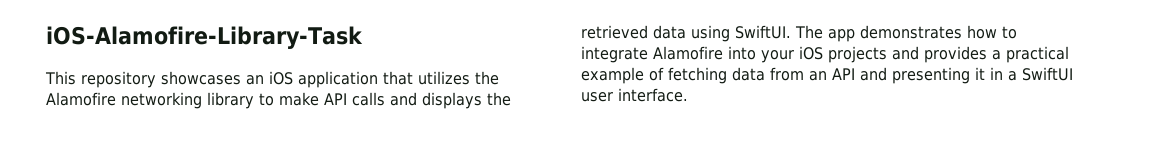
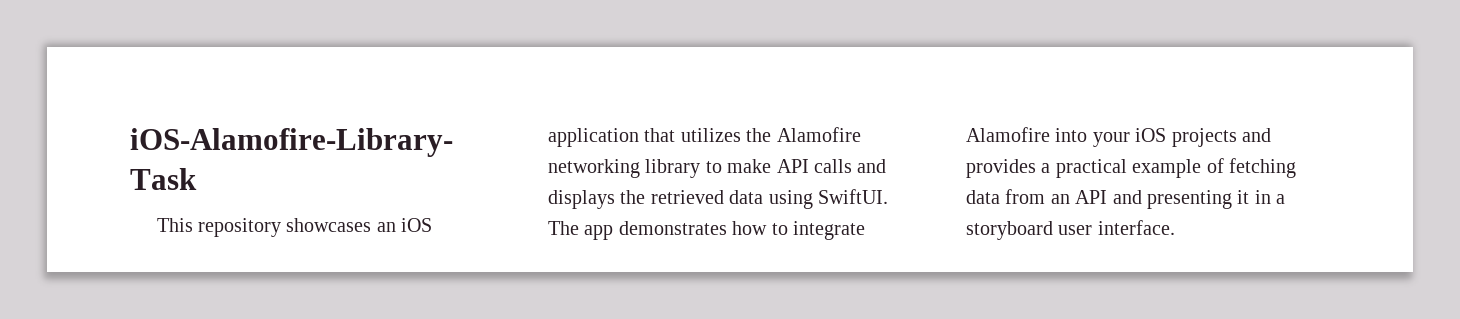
- The app demonstrates how to integrate Alamofire into your iOS projects and provides a practical example of fetching data from an API and presenting it in a SwiftUI user interface.
+ The app demonstrates how to integrate Alamofire into your iOS projects and provides a practical example of fetching data from an API and presenting it in a storyboard user interface.

